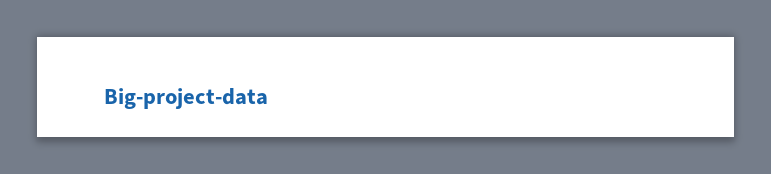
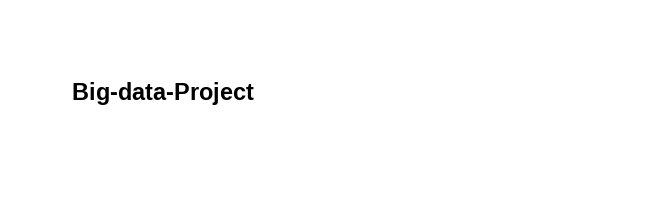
- Big-project-data
+ Big-data-Project

